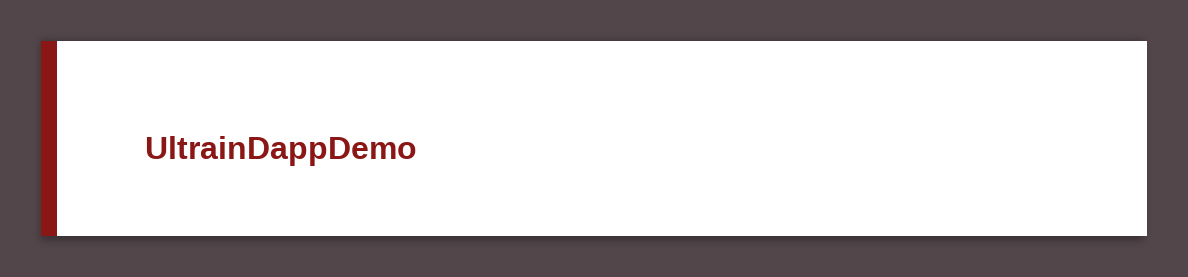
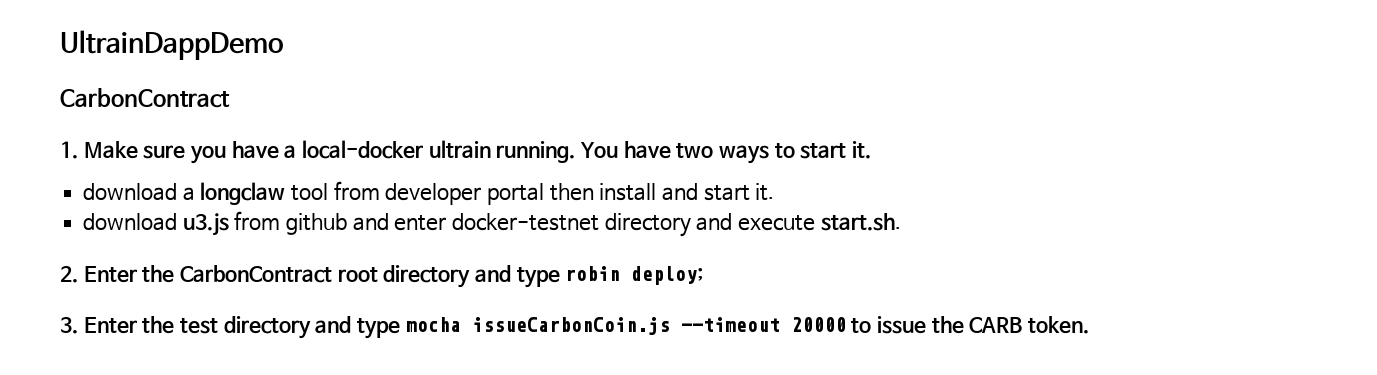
  UltrainDappDemo
+ CarbonContract
+ 1. Make sure you have a local-docker ultrain running. You have two ways to start it.
+ download a longclaw tool from developer portal then install and start it.
+ download u3.js from github and enter docker-testnet directory and execute start.sh.
+ 2. Enter the CarbonContract root directory and type robin deploy;
+ 3. Enter the test directory and type mocha issueCarbonCoin.js --timeout 20000 to issue the CARB token.

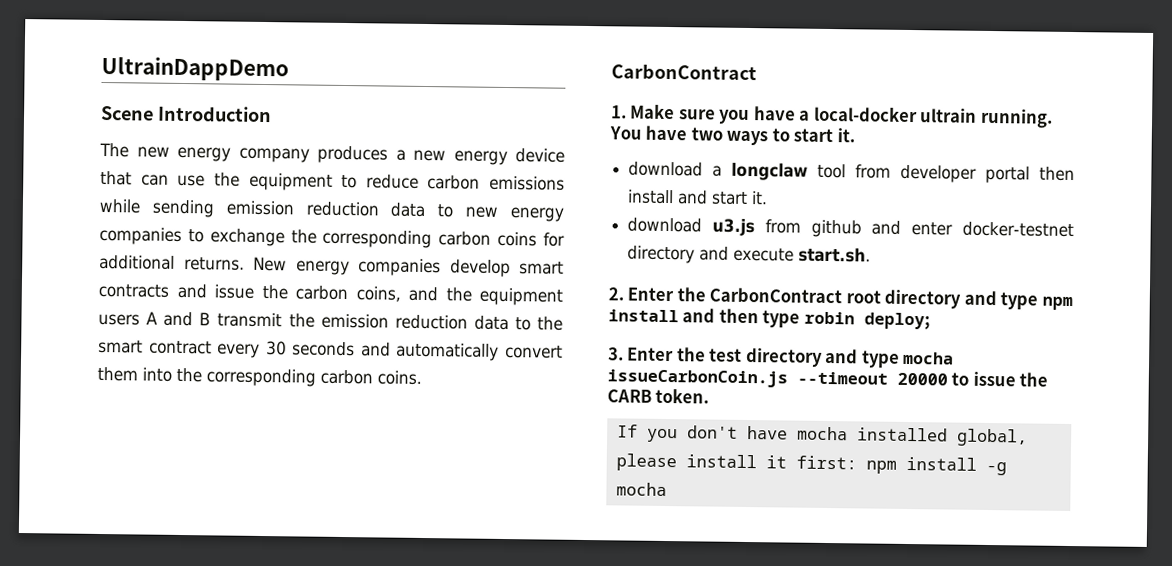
+ Scene Introduction
+ The new energy company produces a new energy device that can use the equipment to reduce carbon emissions while sending emission reduction data to new energy companies to exchange the corresponding carbon coins for additional returns. New energy companies develop smart contracts and issue the carbon coins, and the equipment users A and B transmit the emission reduction data to the smart contract every 30 seconds and automatically convert them into the corresponding carbon coins.
- 2. Enter the CarbonContract root directory and type robin deploy;
+ 2. Enter the CarbonContract root directory and type npm install and then type robin deploy;
+ If you don't have mocha installed global, please install it first: npm install -g mocha

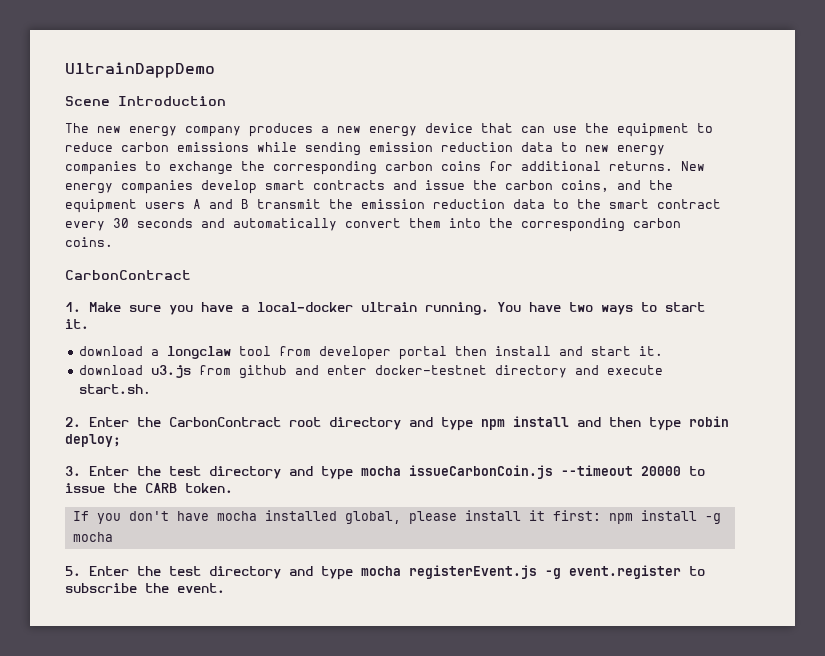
+ 5. Enter the test directory and type mocha registerEvent.js -g event.register to subscribe the event.

